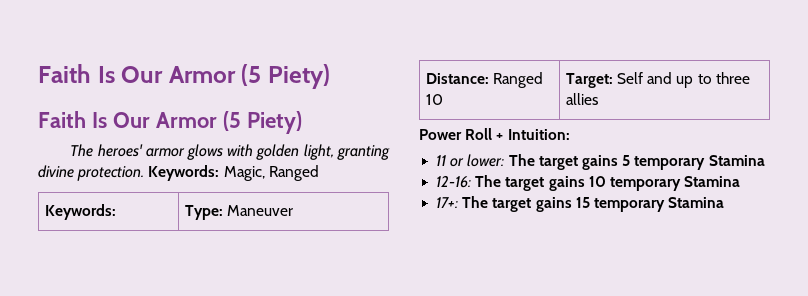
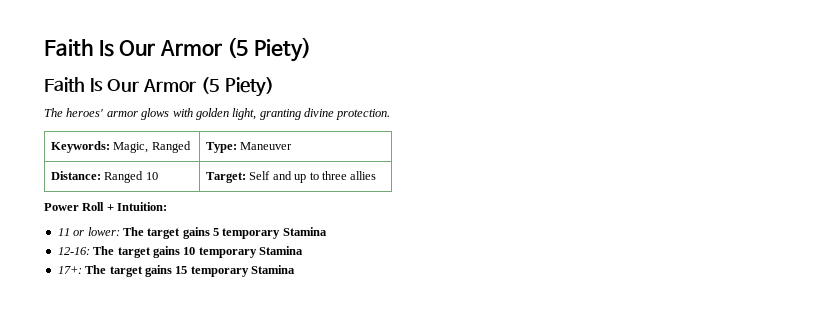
- The heroes' armor glows with golden light, granting divine protection. Keywords: Magic, Ranged
- Keywords: | Type: Maneuver
+ The heroes' armor glows with golden light, granting divine protection.
+ Keywords: Magic, Ranged | Type: Maneuver

